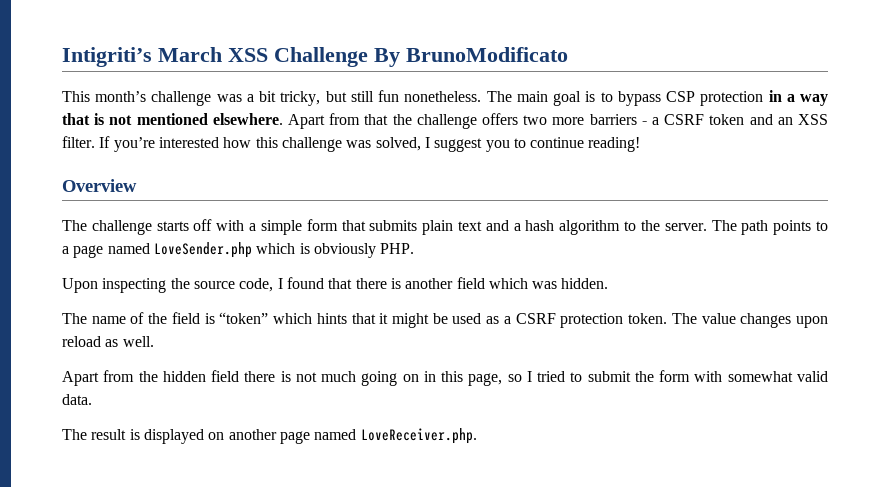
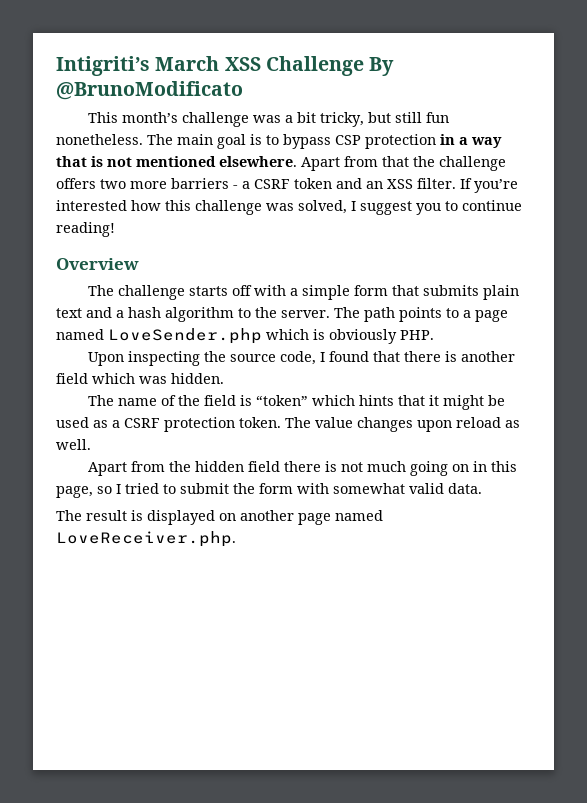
- Intigriti’s March XSS Challenge By BrunoModificato
+ Intigriti’s March XSS Challenge By @BrunoModificato

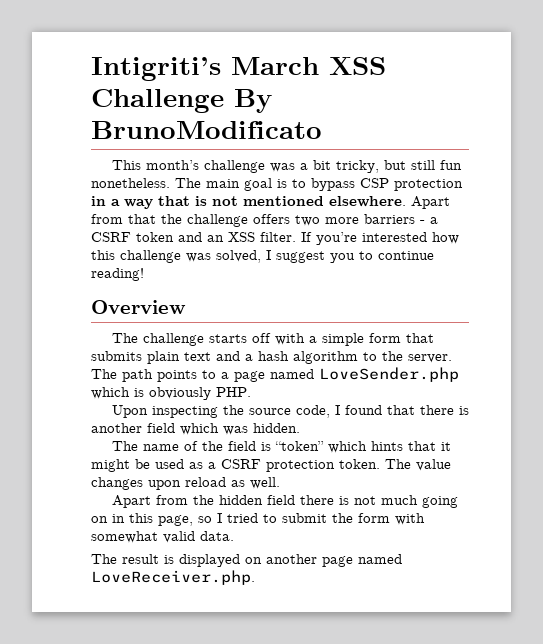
- Intigriti’s March XSS Challenge By @BrunoModificato
+ Intigriti’s March XSS Challenge By BrunoModificato

